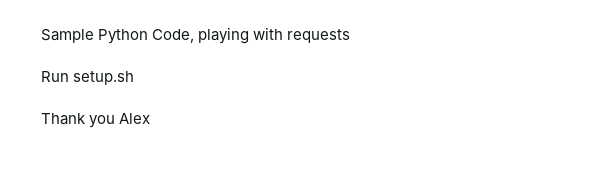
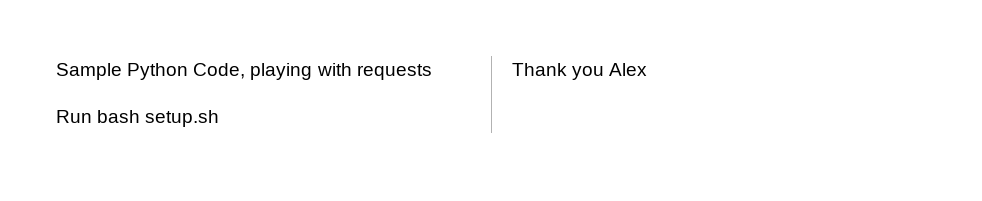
- Run setup.sh
+ Run bash setup.sh

